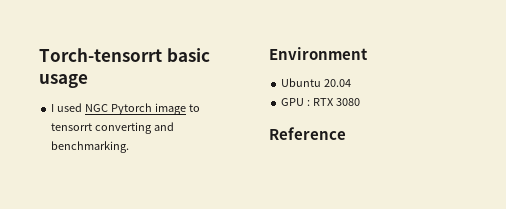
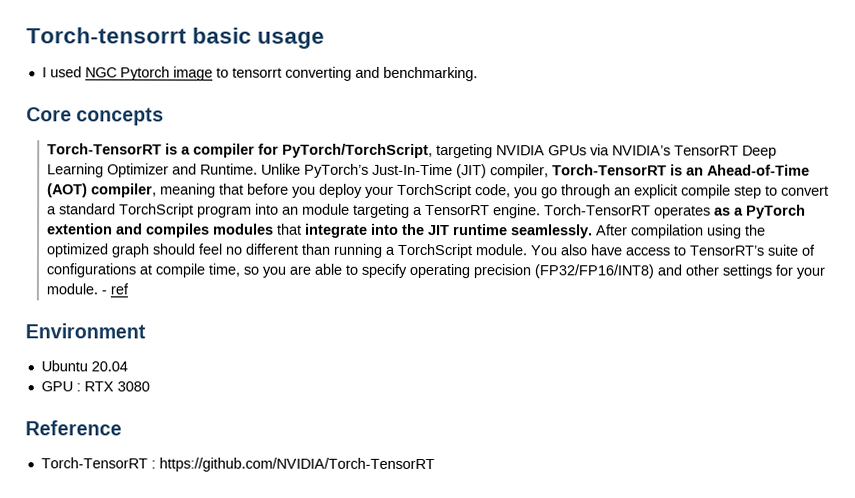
+ Core concepts
+ Torch-TensorRT is a compiler for PyTorch/TorchScript, targeting NVIDIA GPUs via NVIDIA’s TensorRT Deep Learning Optimizer and Runtime. Unlike PyTorch’s Just-In-Time (JIT) compiler, Torch-TensorRT is an Ahead-of-Time (AOT) compiler, meaning that before you deploy your TorchScript code, you go through an explicit compile step to convert a standard TorchScript program into an module targeting a TensorRT engine. Torch-TensorRT operates as a PyTorch extention and compiles modules that integrate into the JIT runtime seamlessly. After compilation using the optimized graph should feel no different than running a TorchScript module. You also have access to TensorRT’s suite of configurations at compile time, so you are able to specify operating precision (FP32/FP16/INT8) and other settings for your module. - ref
+ Torch-TensorRT : https://github.com/NVIDIA/Torch-TensorRT

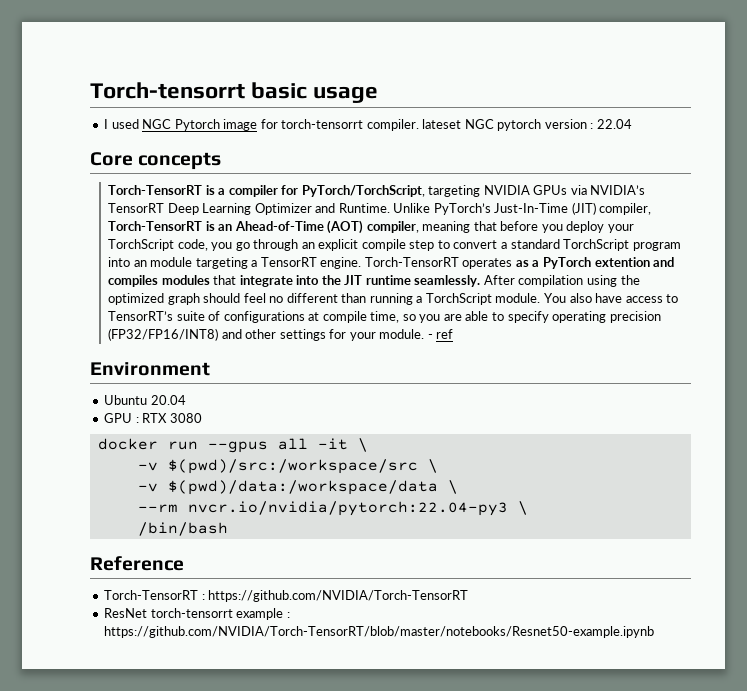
- I used NGC Pytorch image to tensorrt converting and benchmarking.
+ I used NGC Pytorch image for torch-tensorrt compiler. lateset NGC pytorch version : 22.04
+ docker run --gpus all -it \
+ -v $(pwd)/src:/workspace/src \
+ -v $(pwd)/data:/workspace/data \
+ --rm nvcr.io/nvidia/pytorch:22.04-py3 \
+ /bin/bash
+ ResNet torch-tensorrt example : https://github.com/NVIDIA/Torch-TensorRT/blob/master/notebooks/Resnet50-example.ipynb

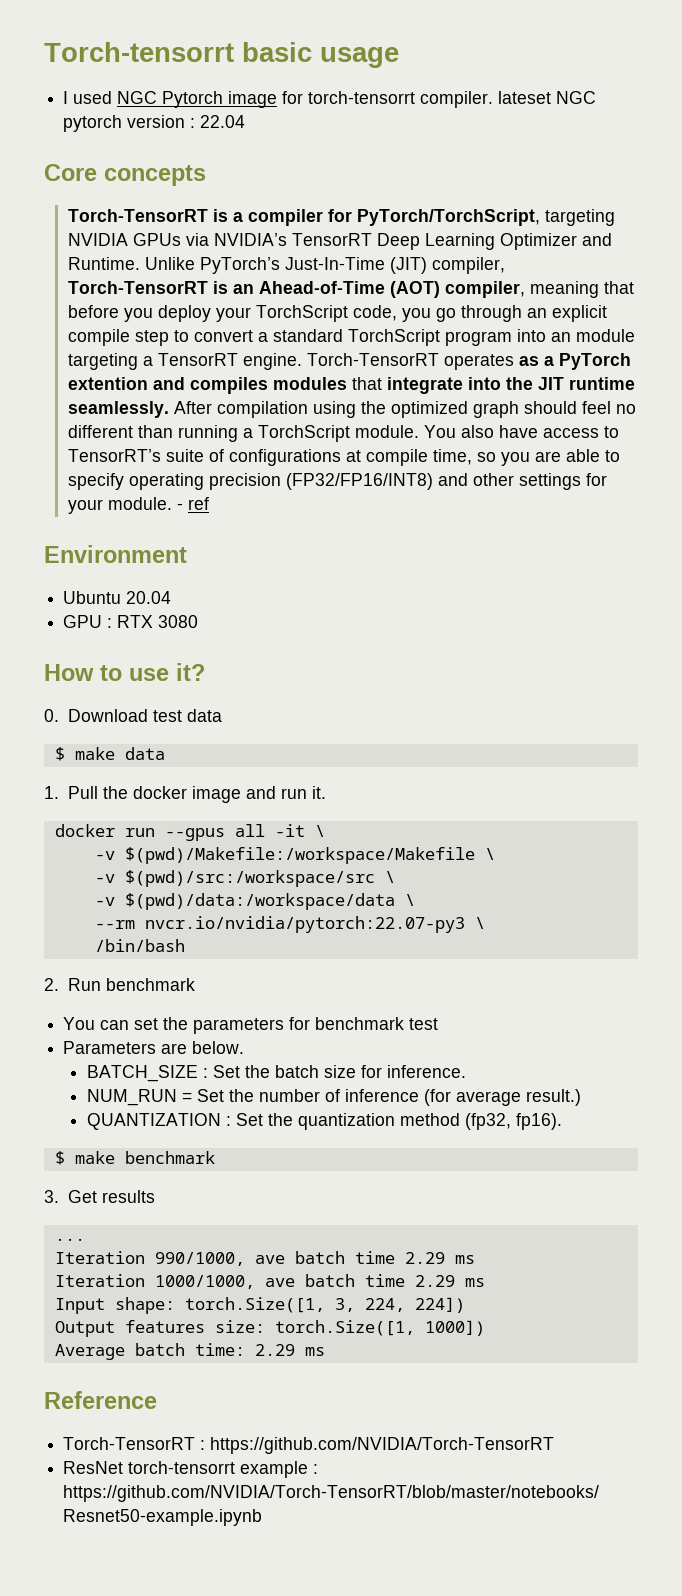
+ How to use it?
+ 0. Download test data
+ $ make data
+ 1. Pull the docker image and run it.
+ -v $(pwd)/Makefile:/workspace/Makefile \
- --rm nvcr.io/nvidia/pytorch:22.04-py3 \
+ --rm nvcr.io/nvidia/pytorch:22.07-py3 \
+ 2. Run benchmark
+ You can set the parameters for benchmark test
+ Parameters are below.
+ BATCH_SIZE : Set the batch size for inference.
+ NUM_RUN = Set the number of inference (for average result.)
+ QUANTIZATION : Set the quantization method (fp32, fp16).
+ $ make benchmark
+ 3. Get results
+ ...
+ Iteration 990/1000, ave batch time 2.29 ms
+ Iteration 1000/1000, ave batch time 2.29 ms
+ Input shape: torch.Size([1, 3, 224, 224])
+ Output features size: torch.Size([1, 1000])
+ Average batch time: 2.29 ms

